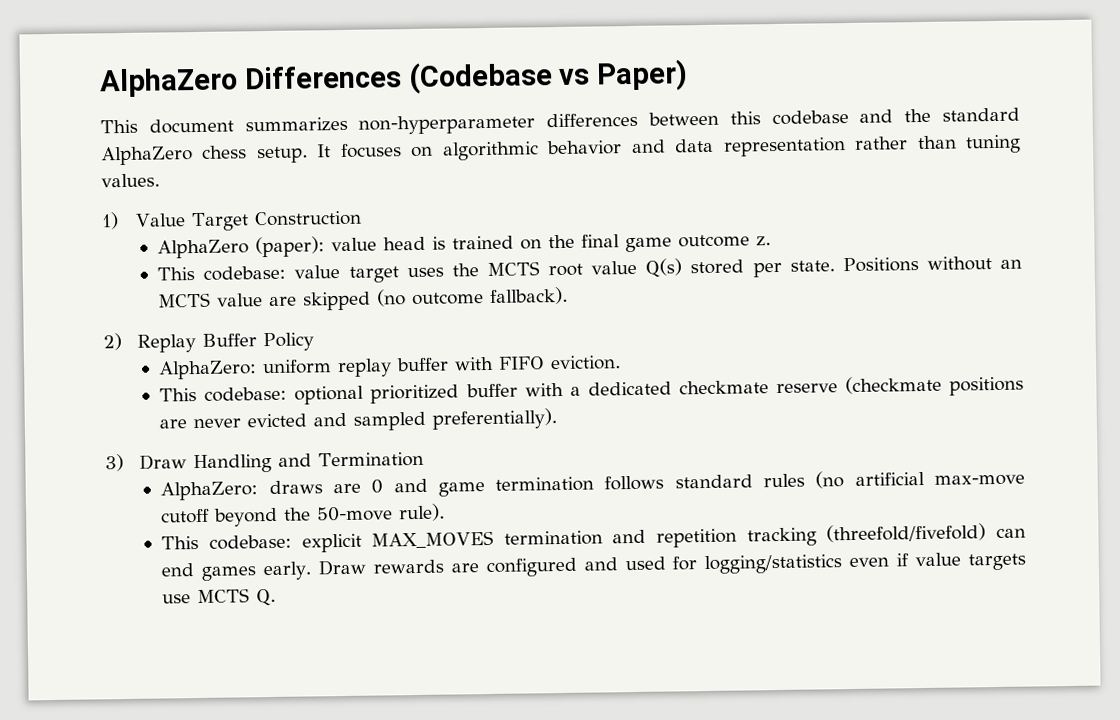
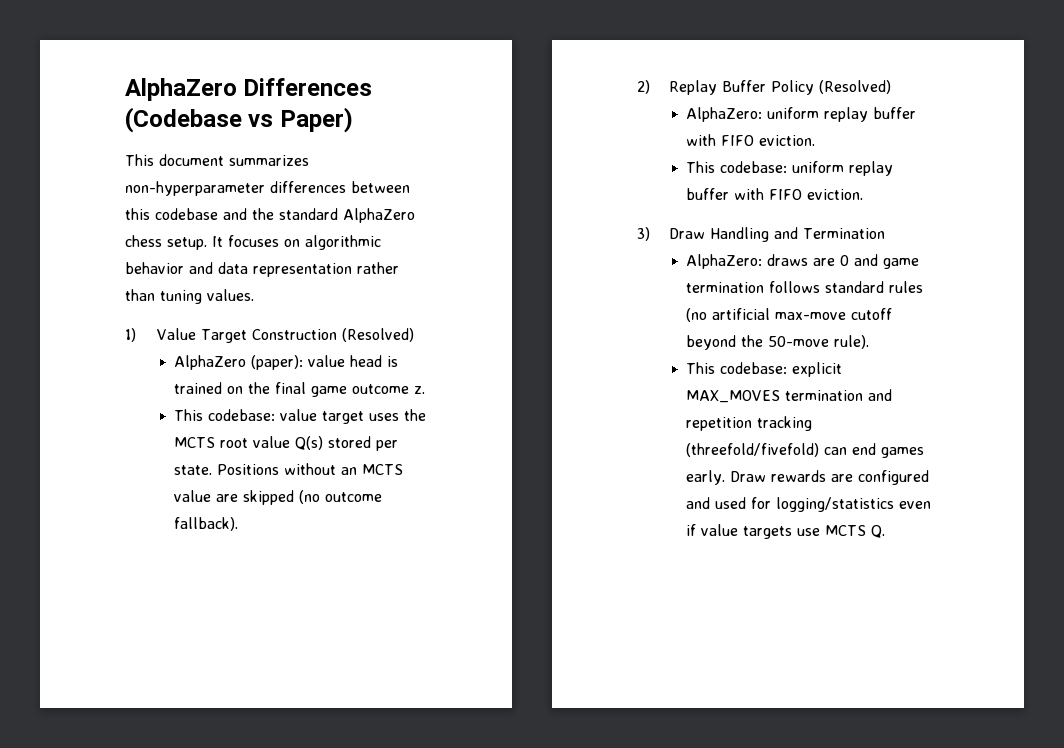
- 1) Value Target Construction
+ 1) Value Target Construction (Resolved)
- 2) Replay Buffer Policy
+ 2) Replay Buffer Policy (Resolved)
- This codebase: optional prioritized buffer with a dedicated checkmate reserve (checkmate positions are never evicted and sampled preferentially).
+ This codebase: uniform replay buffer with FIFO eviction.

